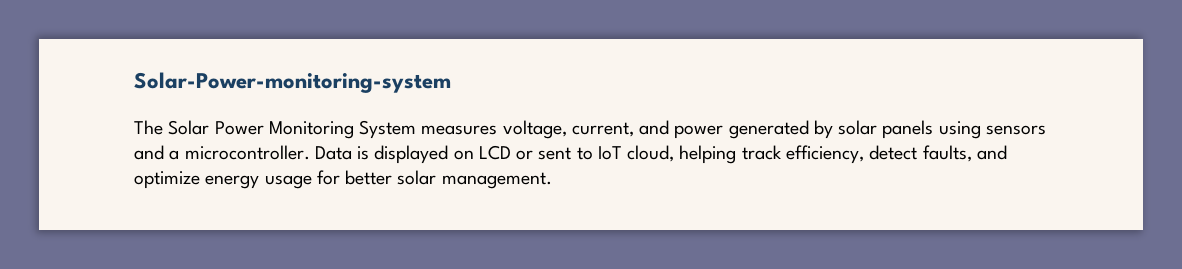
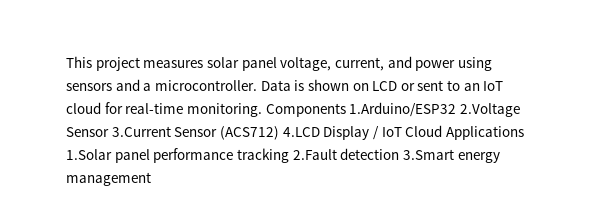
- Solar-Power-monitoring-system
- The Solar Power Monitoring System measures voltage, current, and power generated by solar panels using sensors and a microcontroller.
+ This project measures solar panel voltage, current, and power using sensors and a microcontroller.
- Data is displayed on LCD or sent to IoT cloud, helping track efficiency, detect faults, and optimize energy usage for better solar management.
+ Data is shown on LCD or sent to an IoT cloud for real-time monitoring. Components 1.Arduino/ESP32 2.Voltage Sensor 3.Current Sensor (ACS712) 4.LCD Display / IoT Cloud Applications 1.Solar panel performance tracking 2.Fault detection 3.Smart energy management

